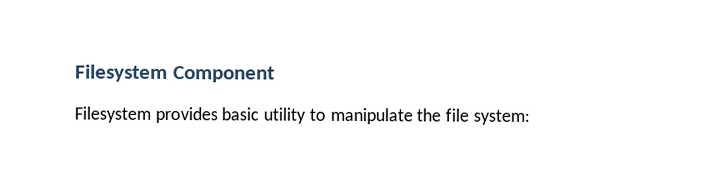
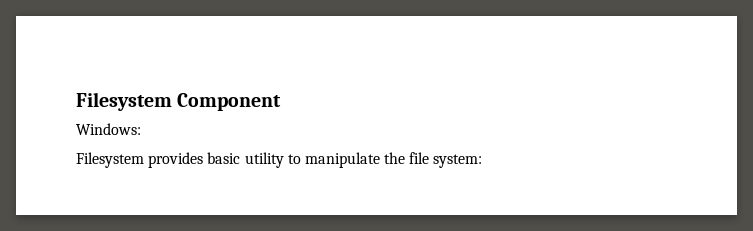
+ Windows:

